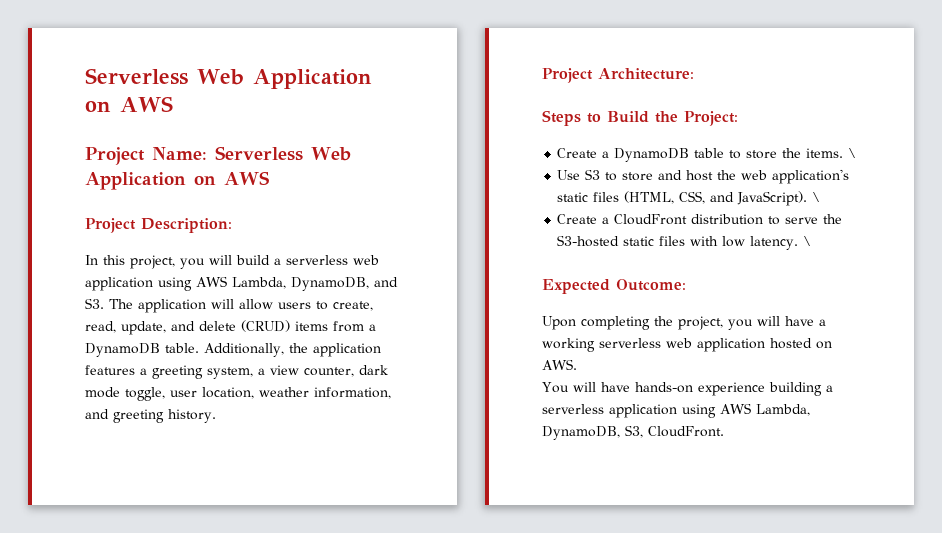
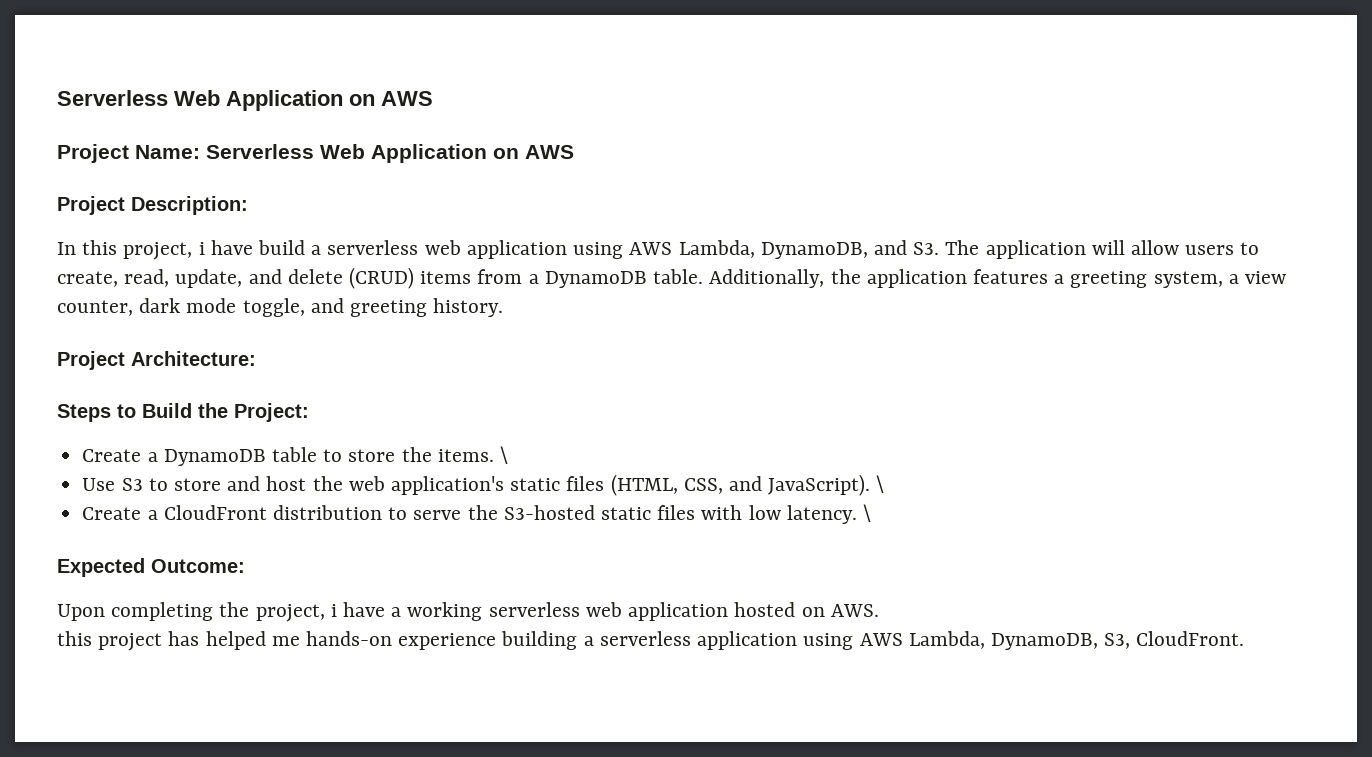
- In this project, you will build a serverless web application using AWS Lambda, DynamoDB, and S3. The application will allow users to create, read, update, and delete (CRUD) items from a DynamoDB table.
+ In this project, i have build a serverless web application using AWS Lambda, DynamoDB, and S3. The application will allow users to create, read, update, and delete (CRUD) items from a DynamoDB table.
- Additionally, the application features a greeting system, a view counter, dark mode toggle, user location, weather information, and greeting history.
+ Additionally, the application features a greeting system, a view counter, dark mode toggle, and greeting history.
- Upon completing the project, you will have a working serverless web application hosted on AWS.
+ Upon completing the project, i have a working serverless web application hosted on AWS.
- You will have hands-on experience building a serverless application using AWS Lambda, DynamoDB, S3, CloudFront.
+ this project has helped me hands-on experience building a serverless application using AWS Lambda, DynamoDB, S3, CloudFront.

